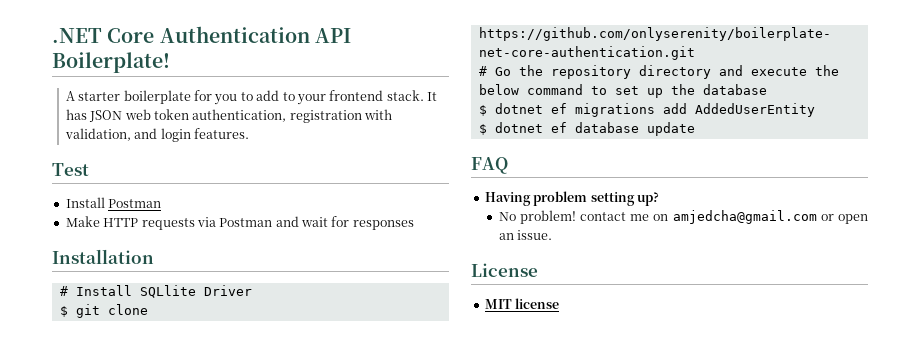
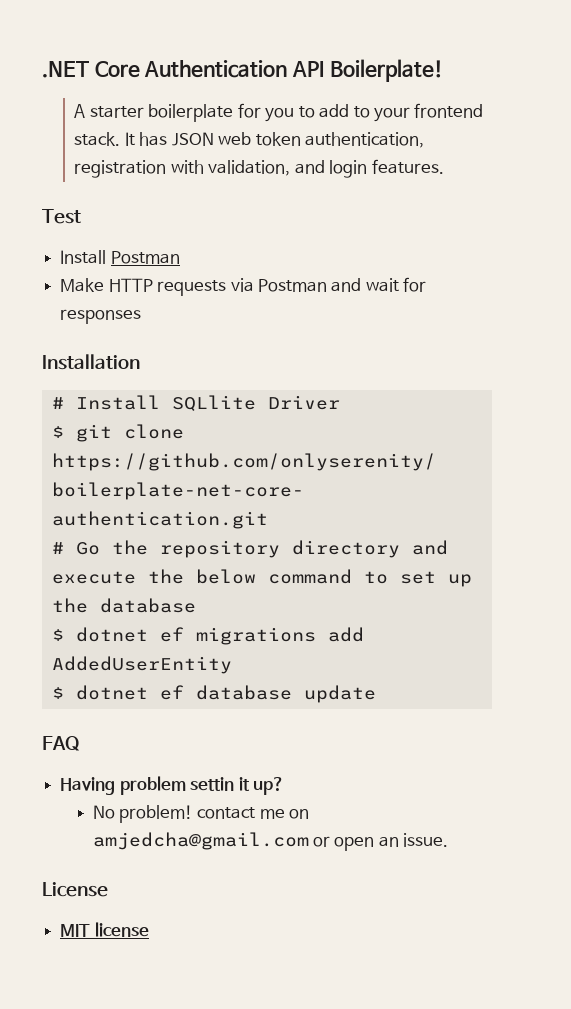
- Having problem setting up?
+ Having problem settin it up?

